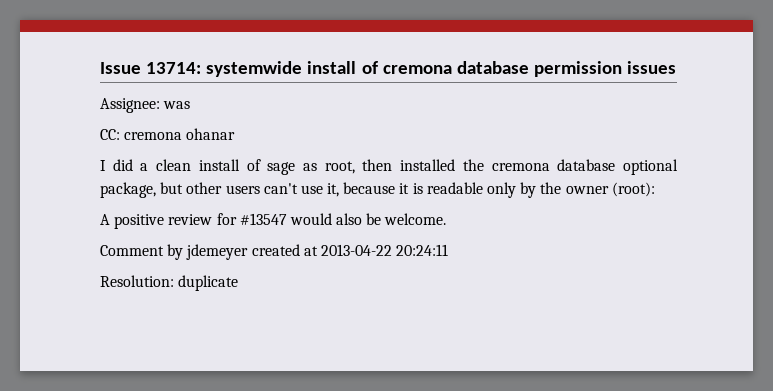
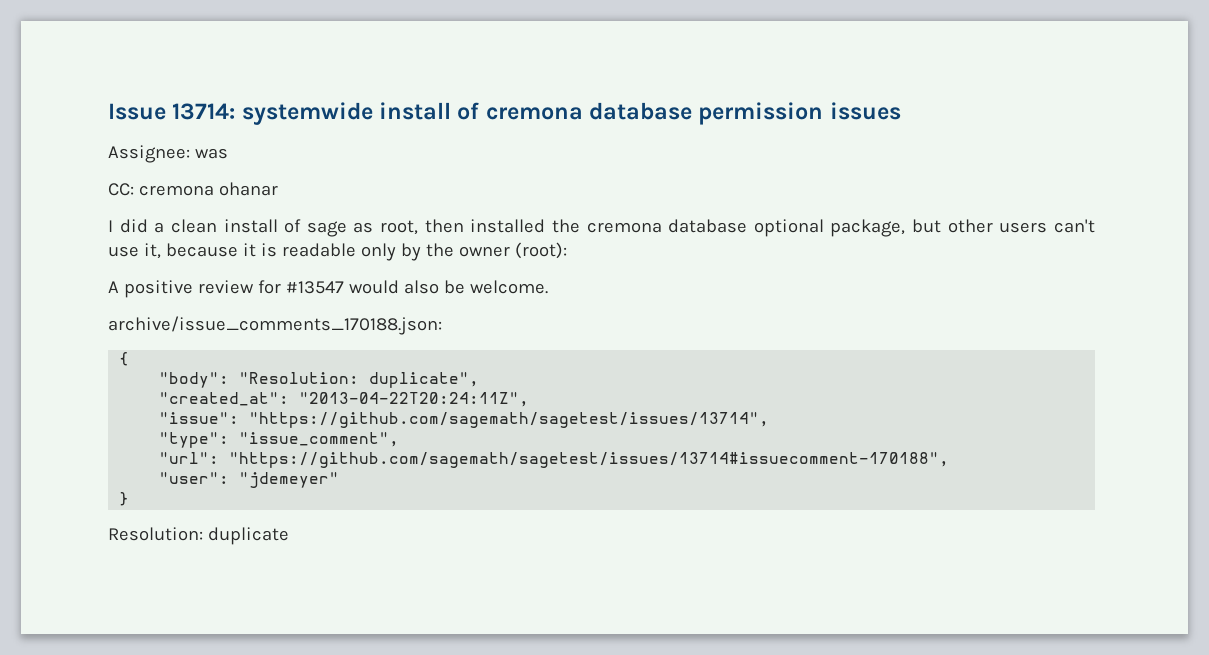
- Comment by jdemeyer created at 2013-04-22 20:24:11
+ archive/issue_comments_170188.json:
+ {
+ "body": "Resolution: duplicate",
+ "created_at": "2013-04-22T20:24:11Z",
+ "issue": "https://github.com/sagemath/sagetest/issues/13714",
+ "type": "issue_comment",
+ "url": "https://github.com/sagemath/sagetest/issues/13714#issuecomment-170188",
+ "user": "jdemeyer"
+ }

